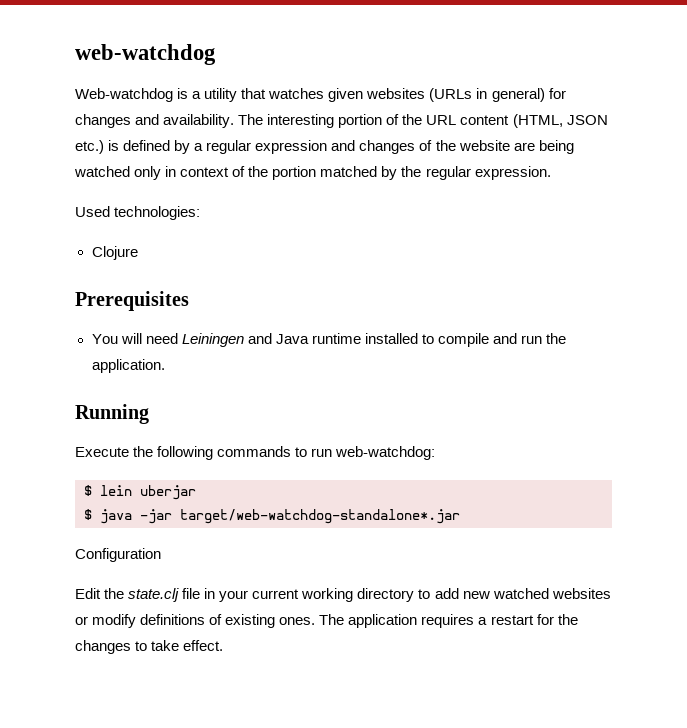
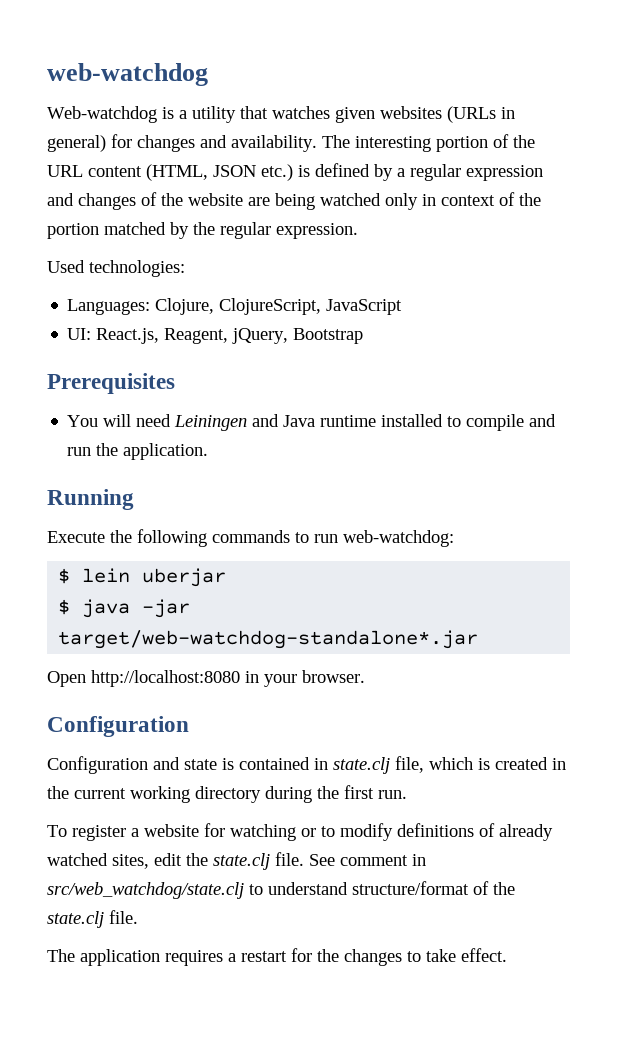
- Clojure
+ Languages: Clojure, ClojureScript, JavaScript
+ UI: React.js, Reagent, jQuery, Bootstrap
+ Open http://localhost:8080 in your browser.
  Configuration
- Edit the state.clj file in your current working directory to add new watched websites or modify definitions of existing ones. The application requires a restart for the changes to take effect.
+ Configuration and state is contained in state.clj file, which is created in the current working directory during the first run.
+ To register a website for watching or to modify definitions of already watched sites, edit the state.clj file. See comment in src/web_watchdog/state.clj to understand structure/format of the state.clj file.
+ The application requires a restart for the changes to take effect.

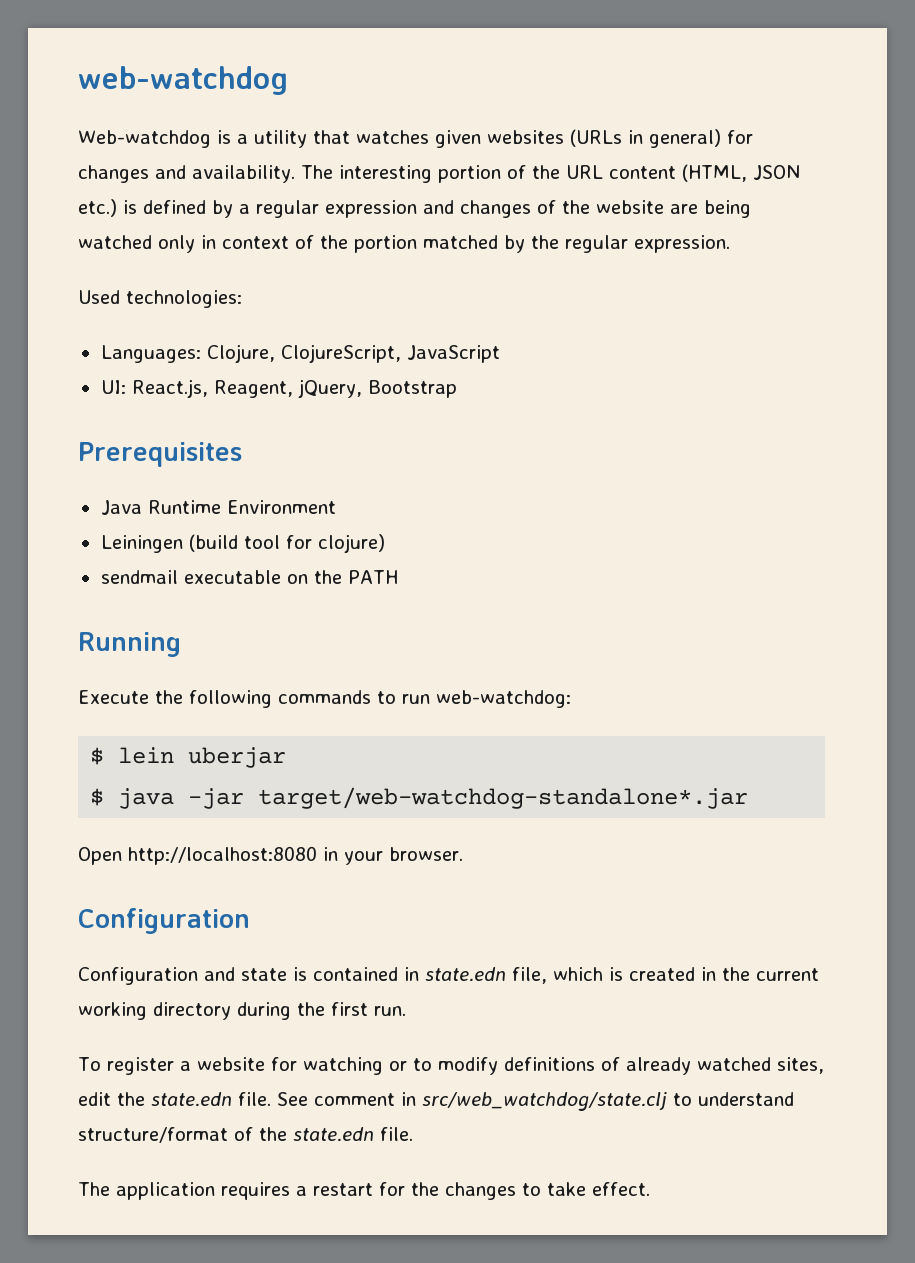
- You will need Leiningen and Java runtime installed to compile and run the application.
+ Java Runtime Environment
+ Leiningen (build tool for clojure)
+ sendmail executable on the PATH
- Configuration and state is contained in state.clj file, which is created in the current working directory during the first run.
+ Configuration and state is contained in state.edn file, which is created in the current working directory during the first run.
- To register a website for watching or to modify definitions of already watched sites, edit the state.clj file.
+ To register a website for watching or to modify definitions of already watched sites, edit the state.edn file.
- See comment in src/web_watchdog/state.clj to understand structure/format of the state.clj file.
+ See comment in src/web_watchdog/state.clj to understand structure/format of the state.edn file.

